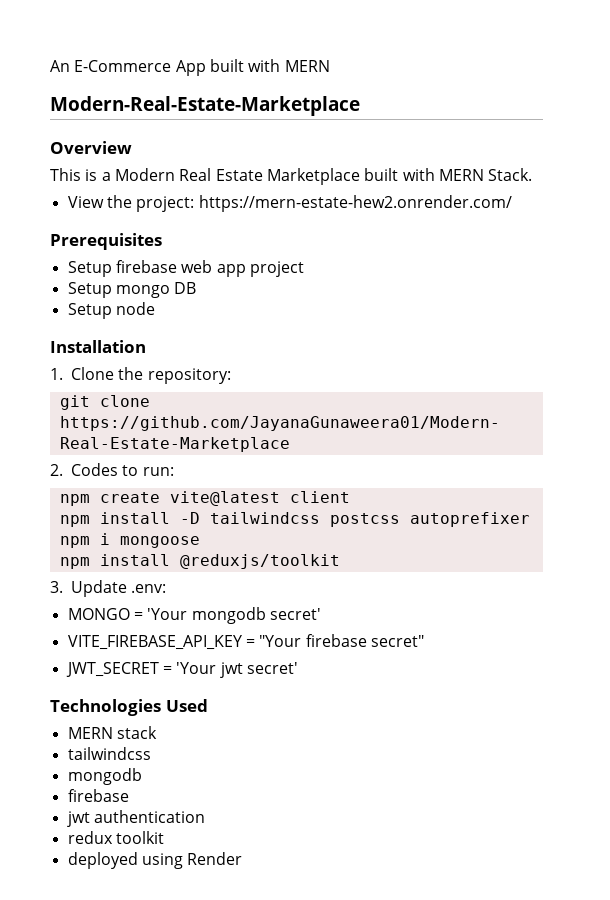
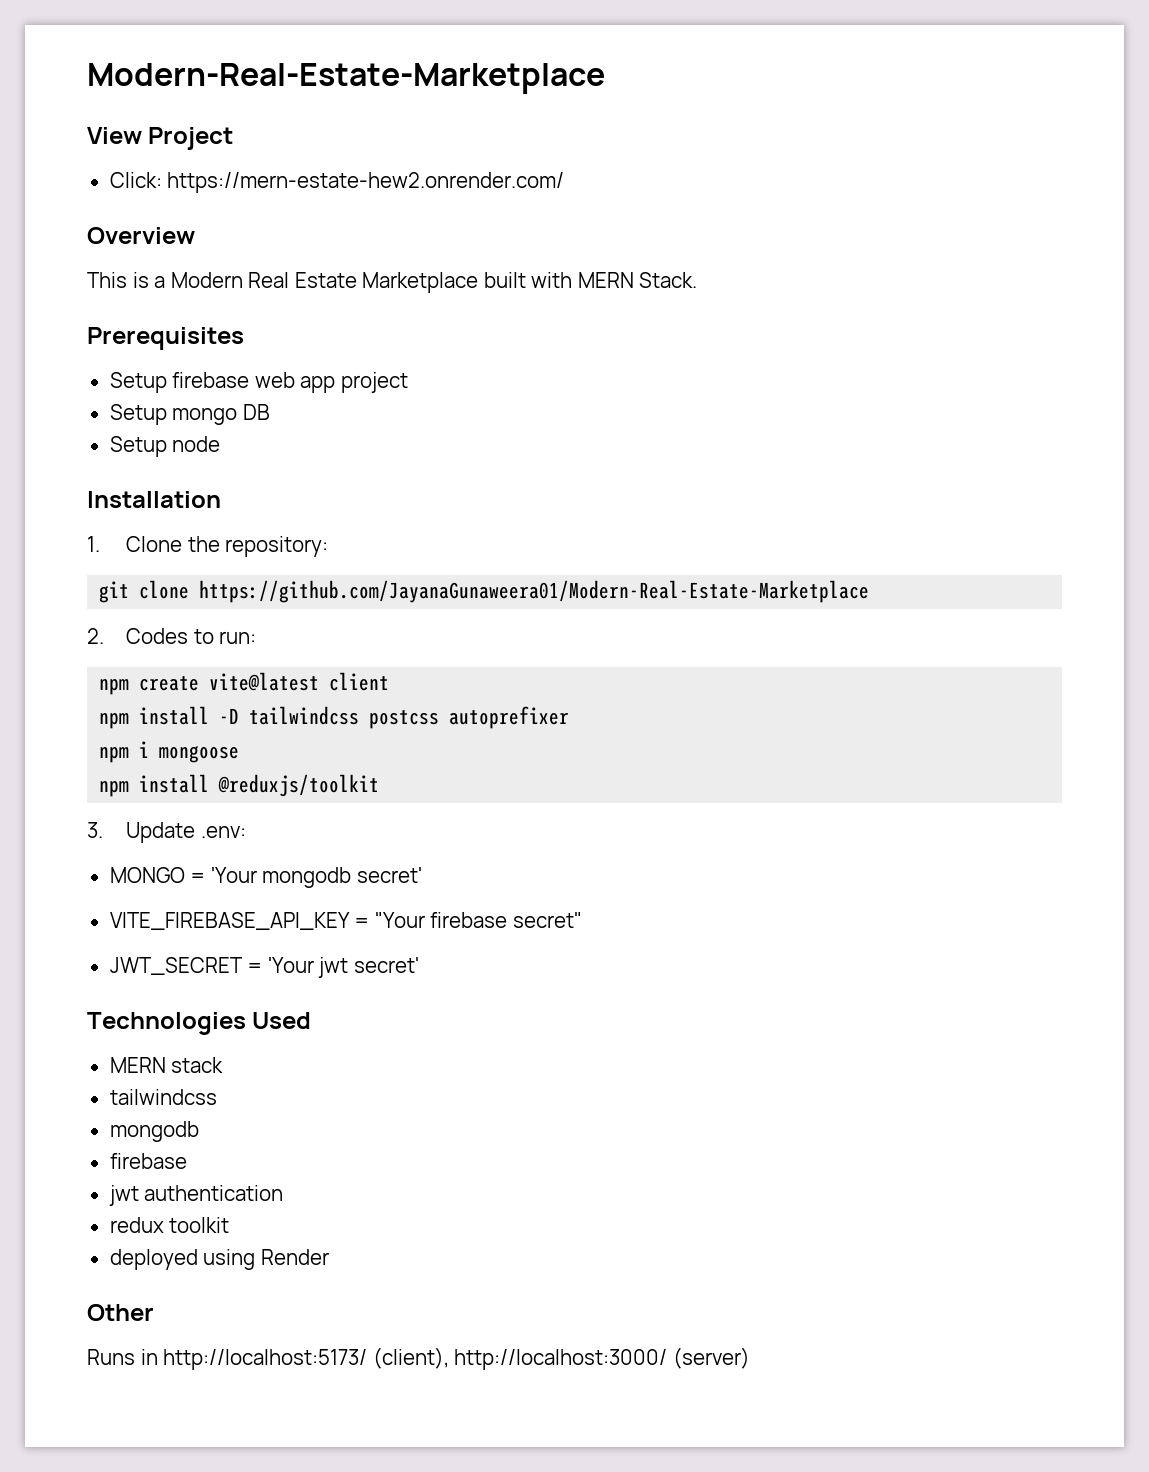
- An E-Commerce App built with MERN
  Modern-Real-Estate-Marketplace
+ View Project
+ Click: https://mern-estate-hew2.onrender.com/
- View the project: https://mern-estate-hew2.onrender.com/
+ Other
+ Runs in http://localhost:5173/ (client), http://localhost:3000/ (server)

